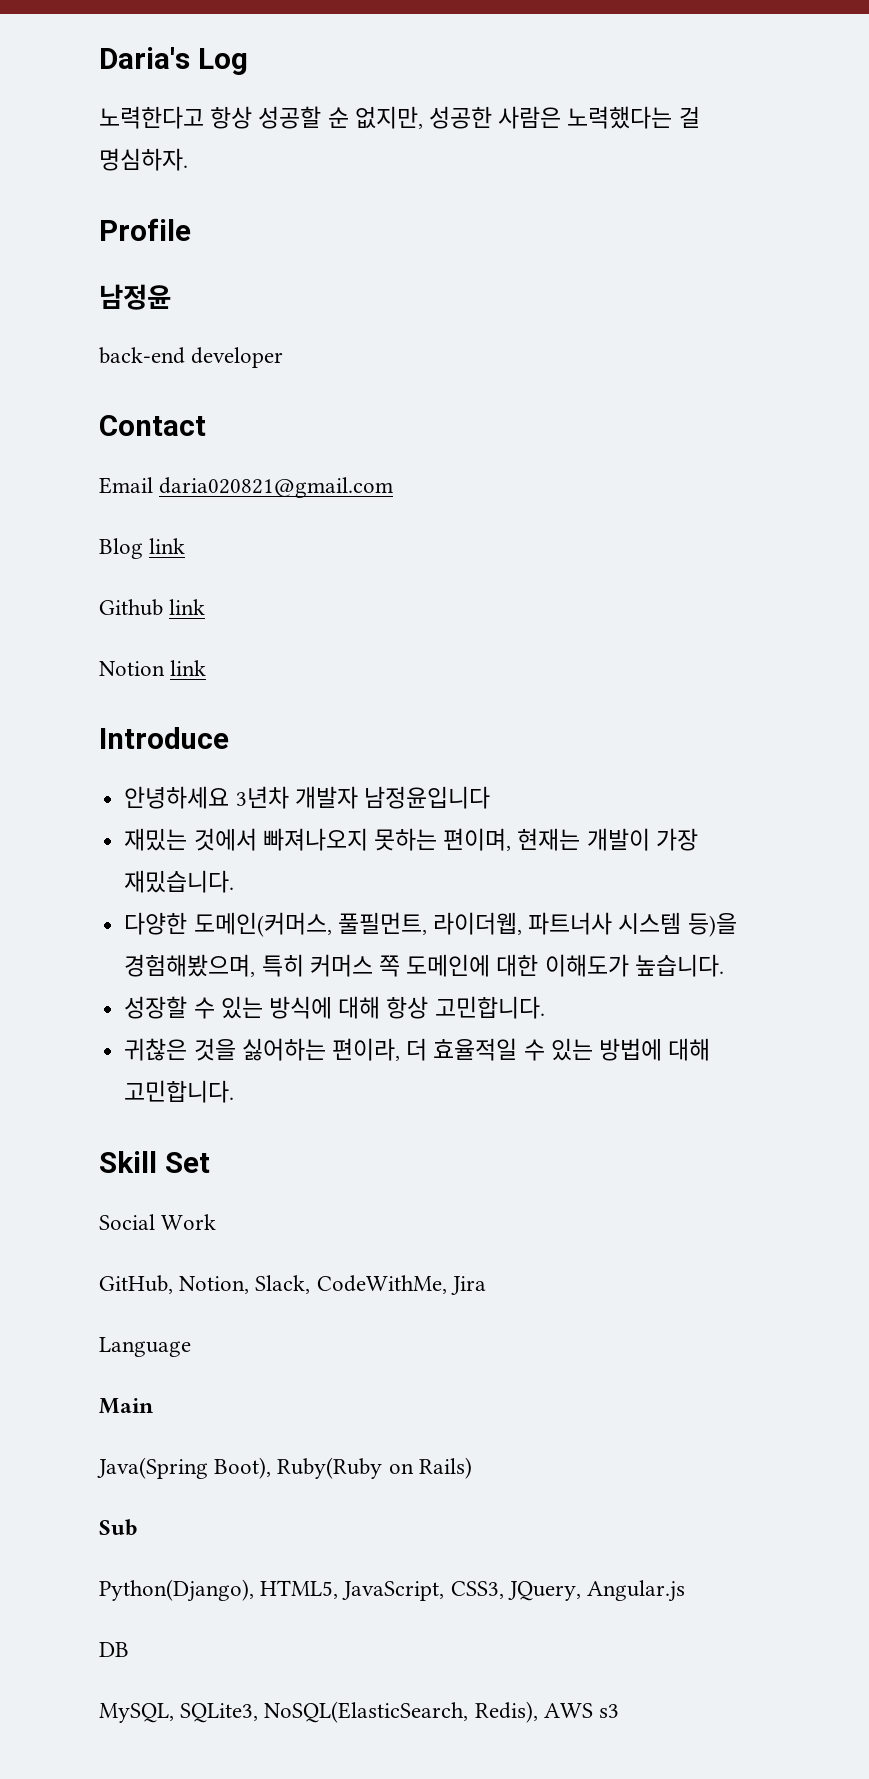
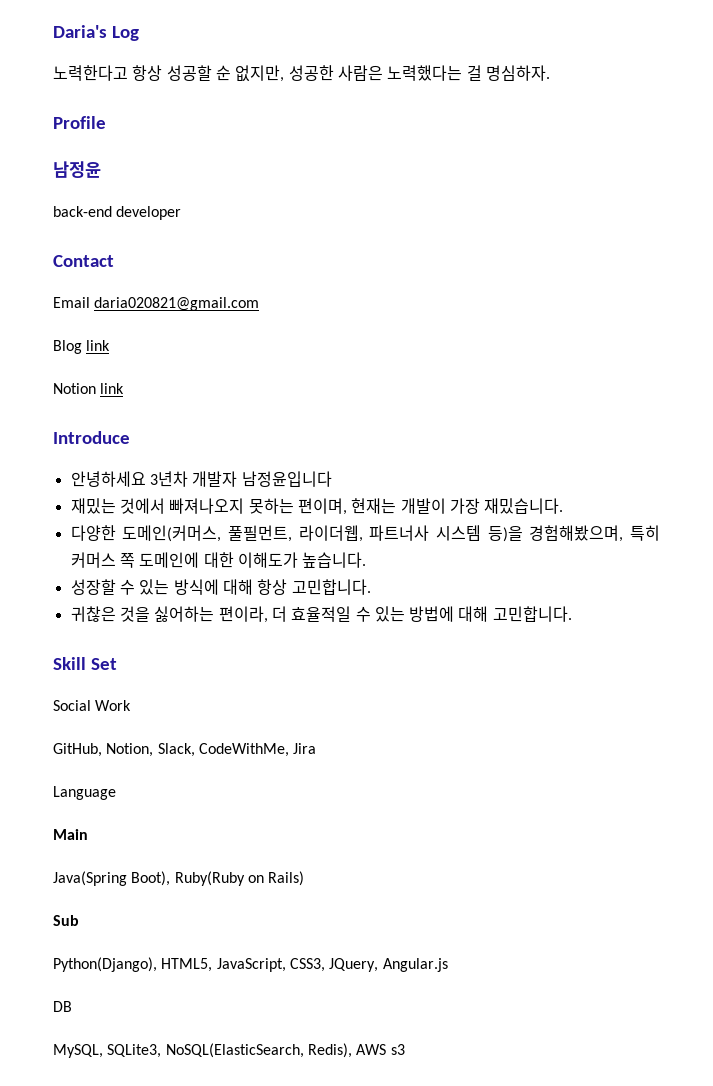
- Github link

